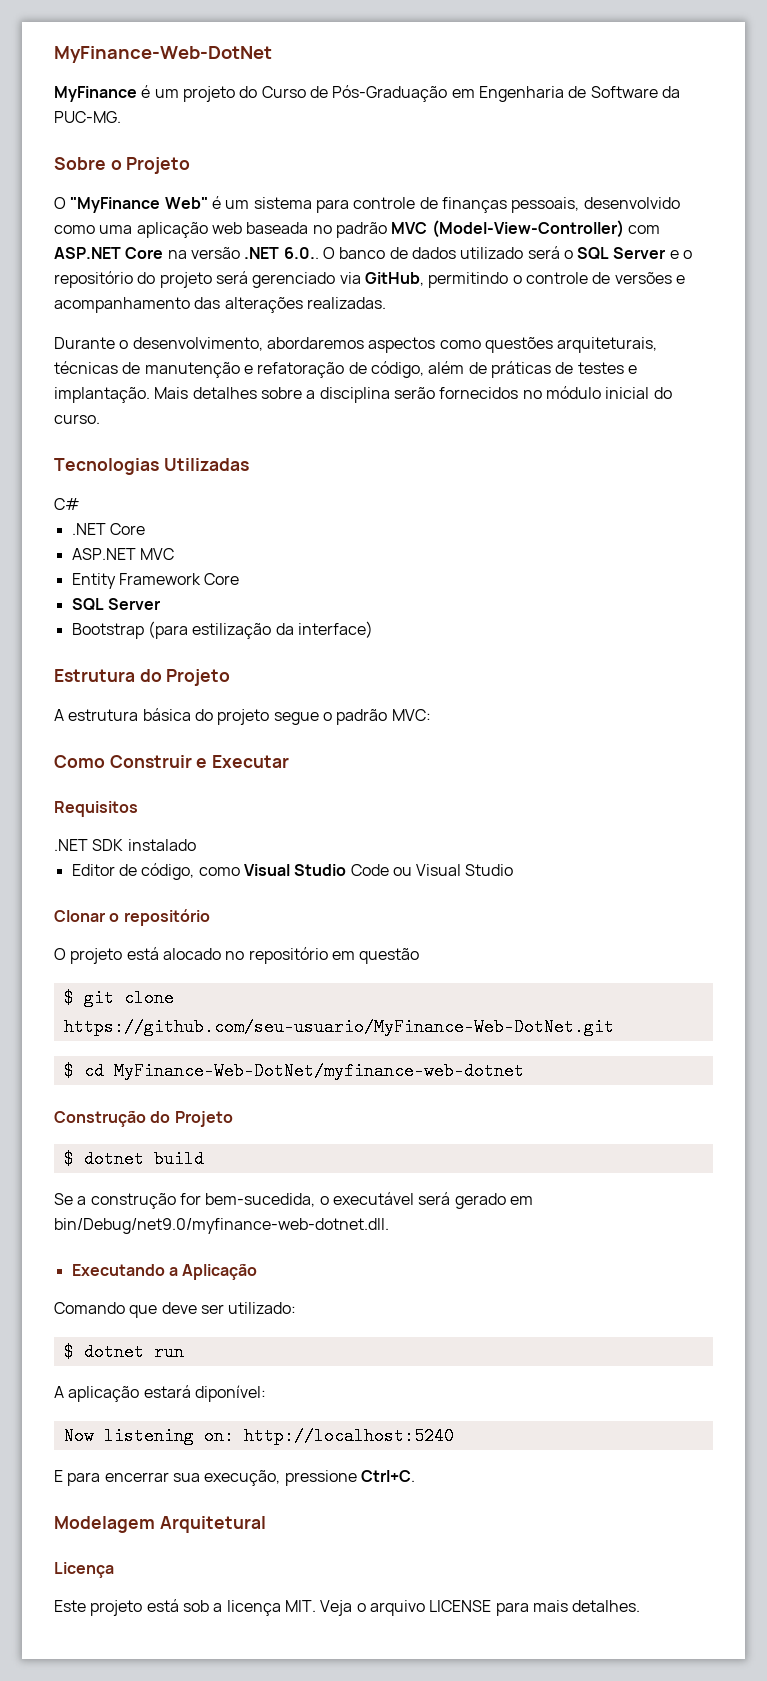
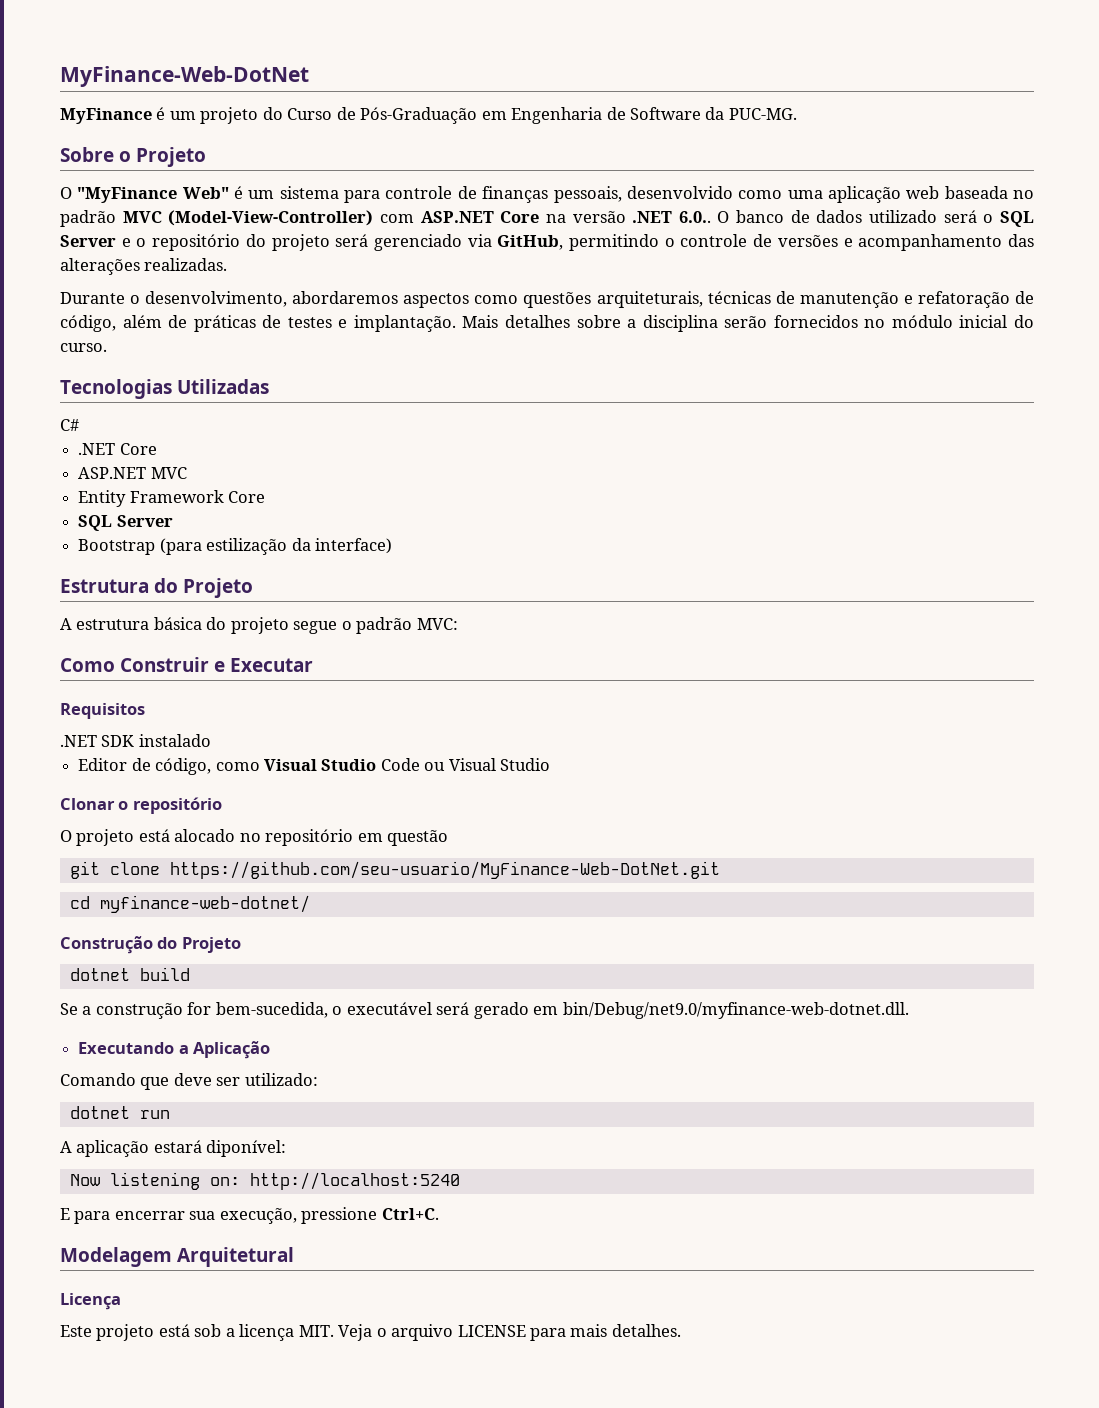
- $ git clone https://github.com/seu-usuario/MyFinance-Web-DotNet.git
+ git clone https://github.com/seu-usuario/MyFinance-Web-DotNet.git
- $ cd MyFinance-Web-DotNet/myfinance-web-dotnet
+ cd myfinance-web-dotnet/
- $ dotnet build
+ dotnet build
- $ dotnet run
+ dotnet run

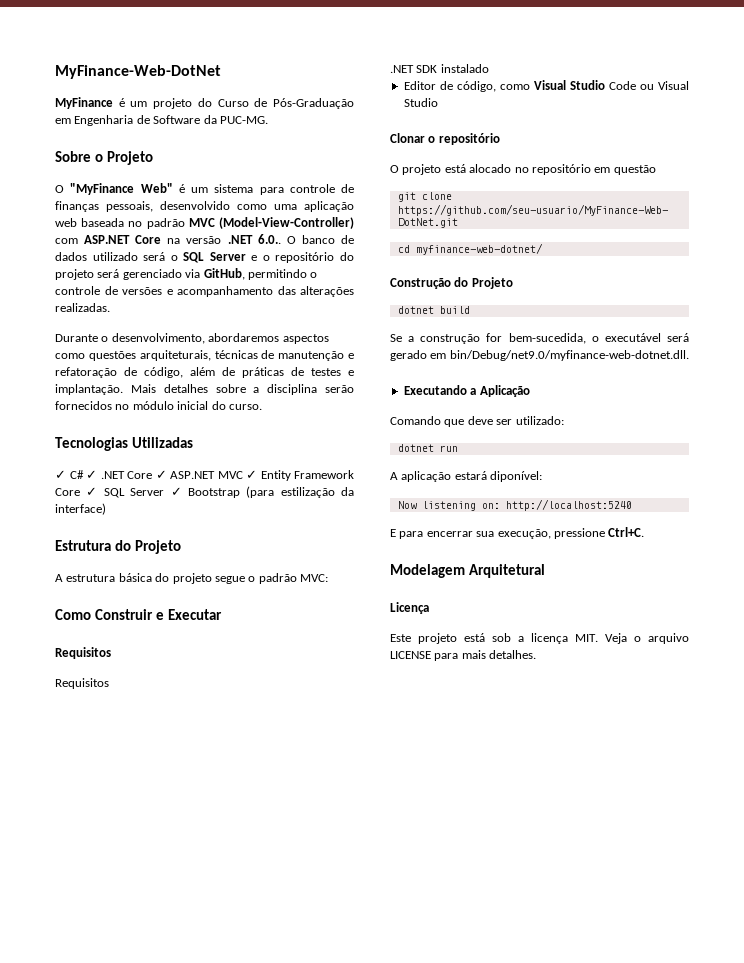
- C#
- .NET Core
- ASP.NET MVC
- Entity Framework Core
- SQL Server
- Bootstrap (para estilização da interface)
+ ✓ C# ✓ .NET Core ✓ ASP.NET MVC ✓ Entity Framework Core ✓ SQL Server ✓ Bootstrap (para estilização da interface)
  Como Construir e Executar
+ Requisitos

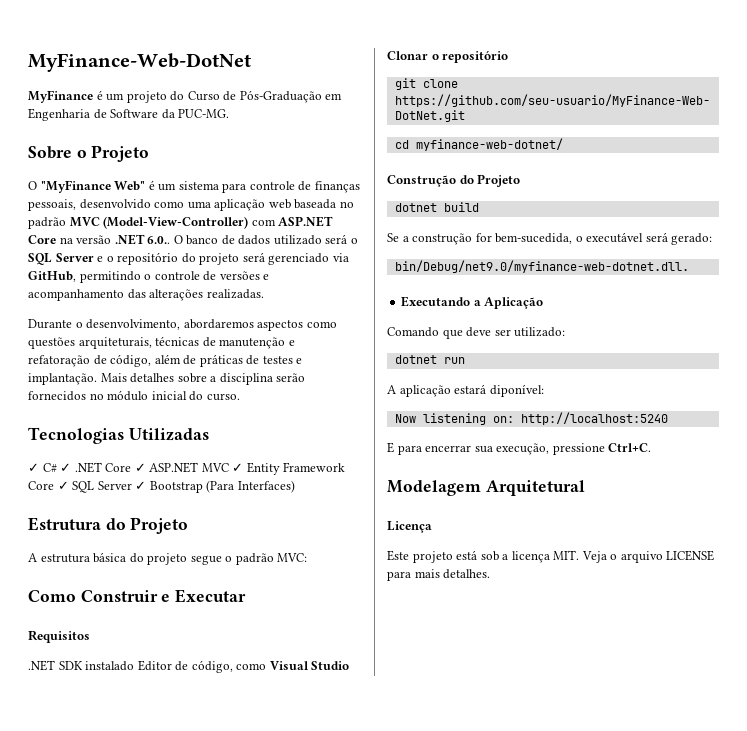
- ✓ C# ✓ .NET Core ✓ ASP.NET MVC ✓ Entity Framework Core ✓ SQL Server ✓ Bootstrap (para estilização da interface)
+ ✓ C# ✓ .NET Core ✓ ASP.NET MVC ✓ Entity Framework Core ✓ SQL Server ✓ Bootstrap (Para Interfaces)
  Como Construir e Executar
- Requisitos
- .NET SDK instalado
- Editor de código, como Visual Studio Code ou Visual Studio
+ .NET SDK instalado Editor de código, como Visual Studio
- O projeto está alocado no repositório em questão
- Se a construção for bem-sucedida, o executável será gerado em bin/Debug/net9.0/myfinance-web-dotnet.dll.
+ Se a construção for bem-sucedida, o executável será gerado:
+ bin/Debug/net9.0/myfinance-web-dotnet.dll.

